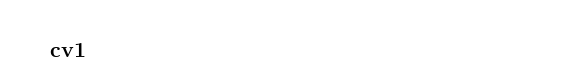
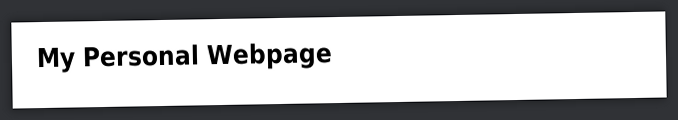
- cv1
+ My Personal Webpage

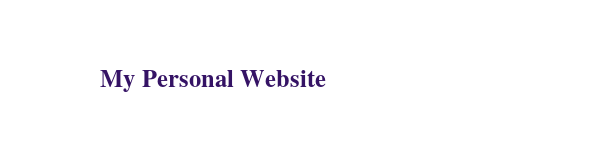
- My Personal Webpage
+ My Personal Website

